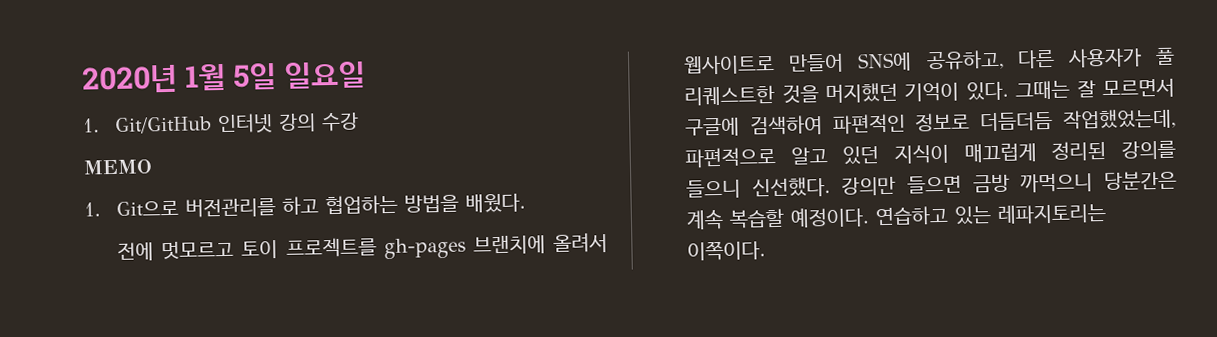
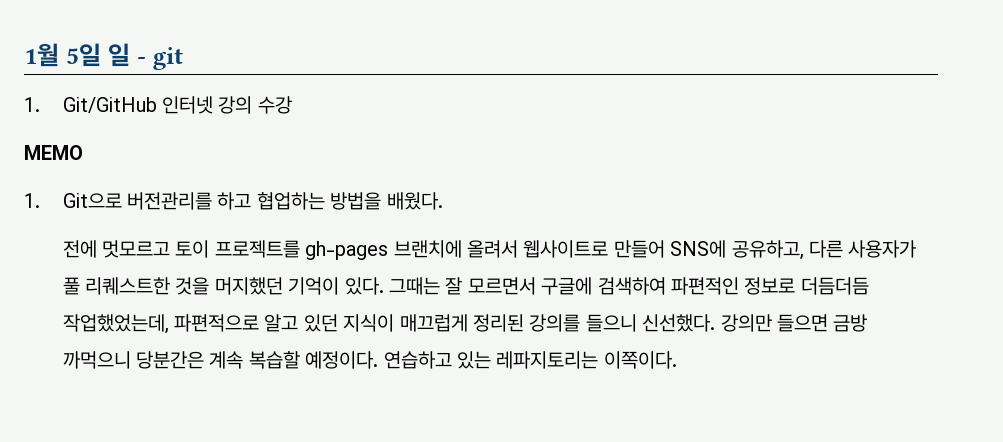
- 2020년 1월 5일 일요일
+ 1월 5일 일 - git

